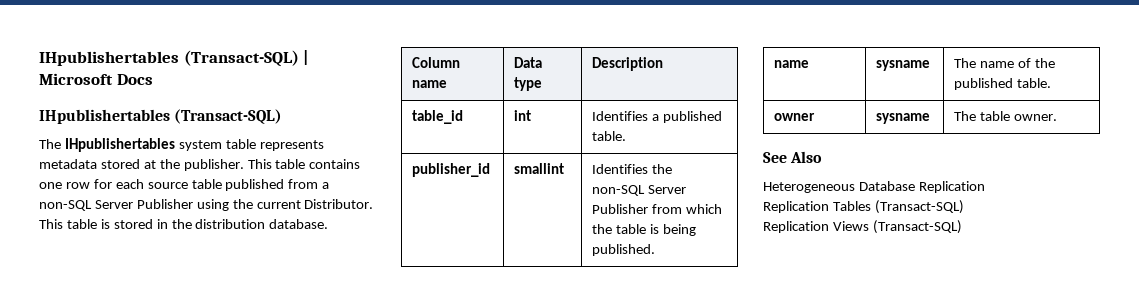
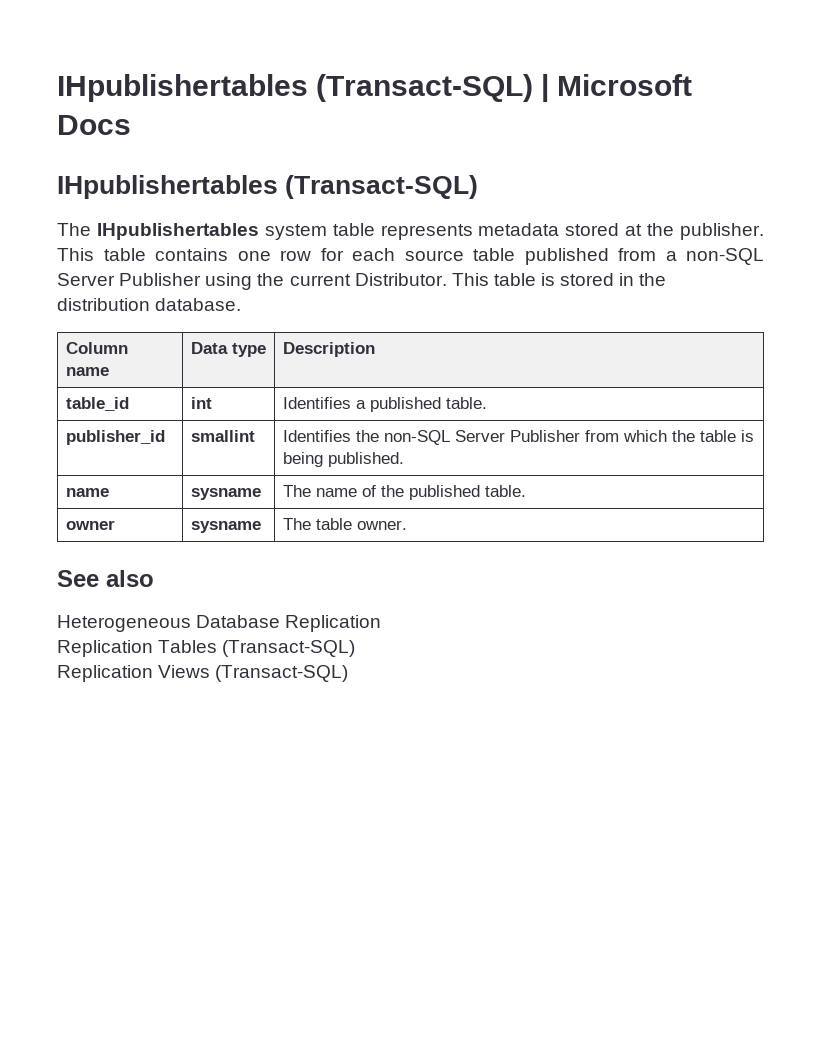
- See Also
+ See also

